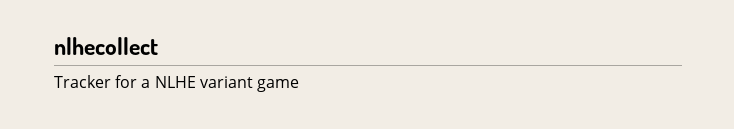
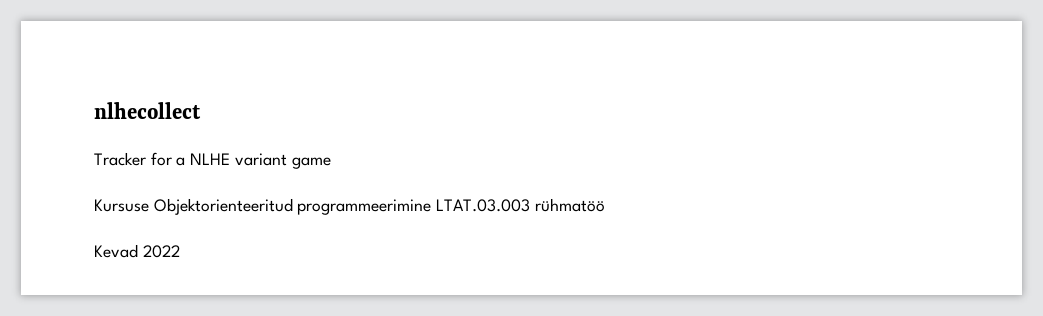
+ Kursuse Objektorienteeritud programmeerimine LTAT.03.003 rühmatöö
+ Kevad 2022

